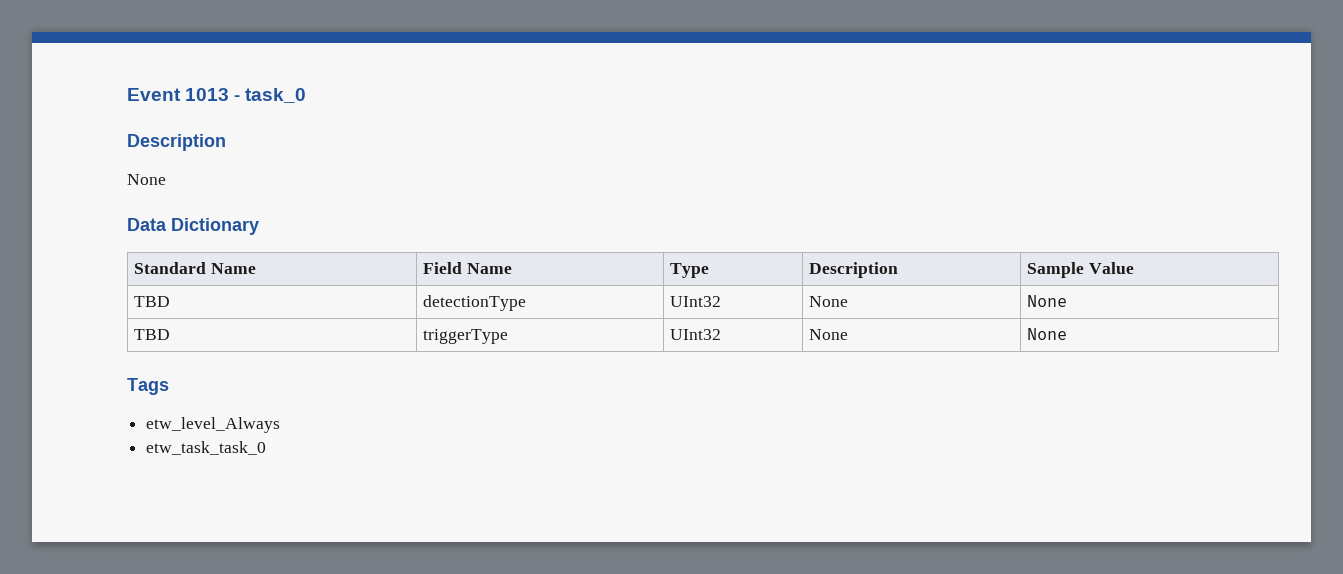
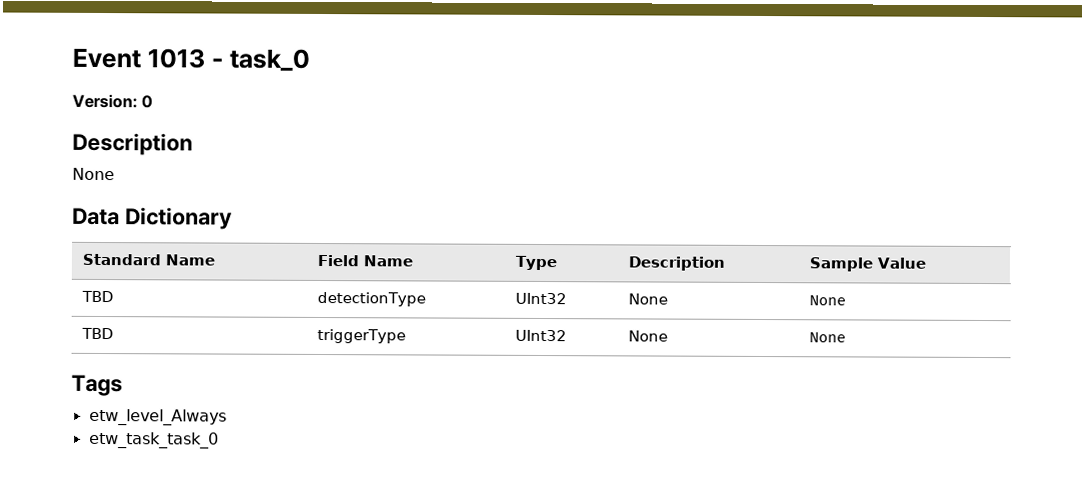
+ Version: 0

